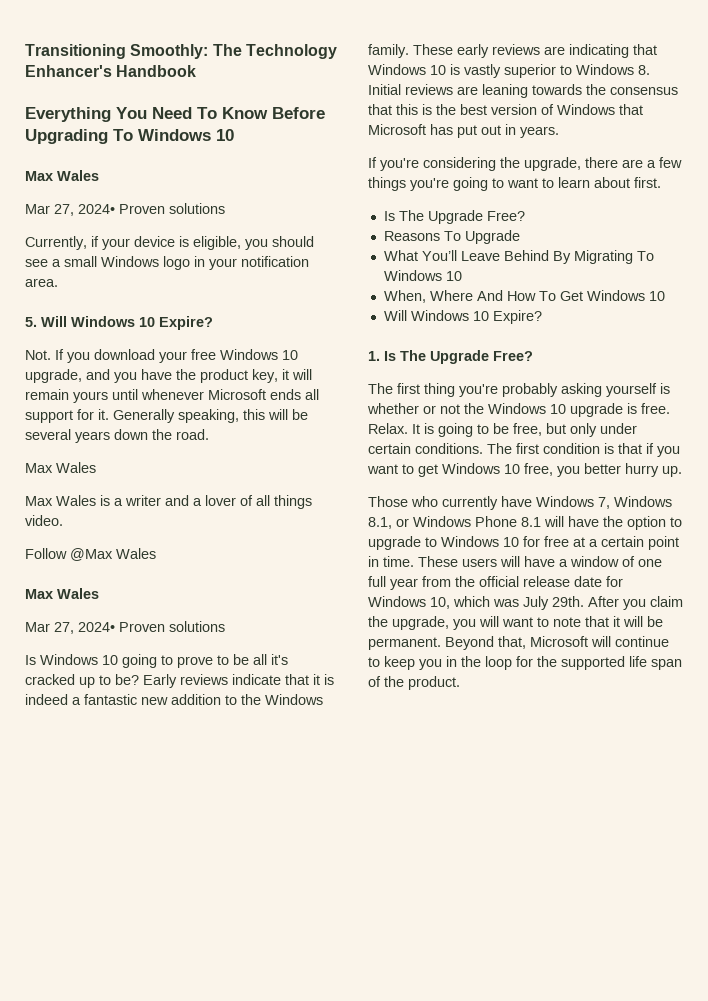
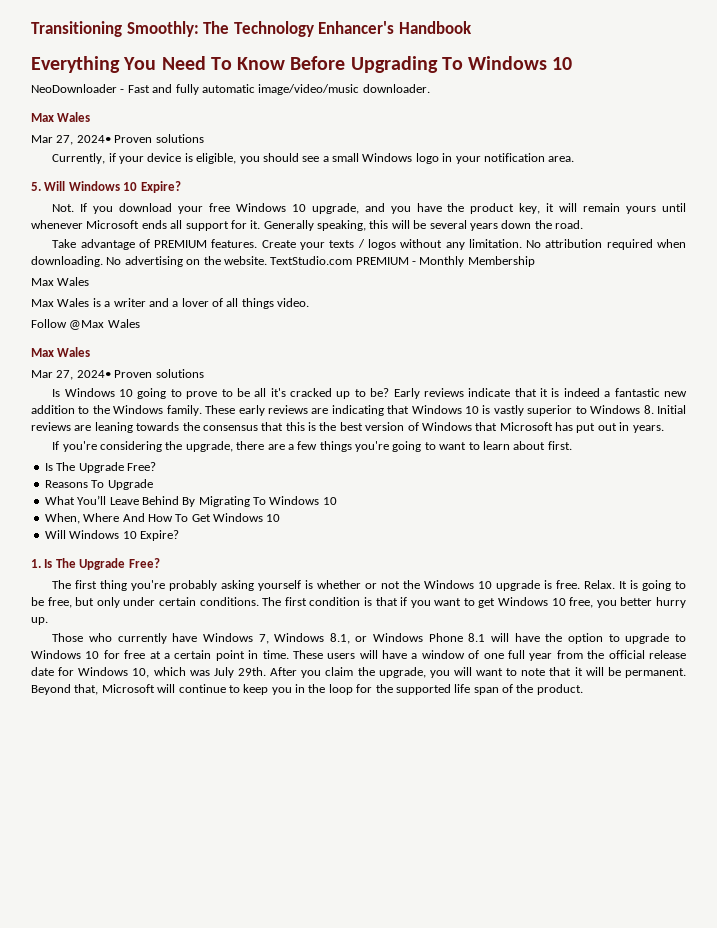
+ NeoDownloader - Fast and fully automatic image/video/music downloader.
+ Take advantage of PREMIUM features. Create your texts / logos without any limitation. No attribution required when downloading. No advertising on the website. TextStudio.com PREMIUM - Monthly Membership

